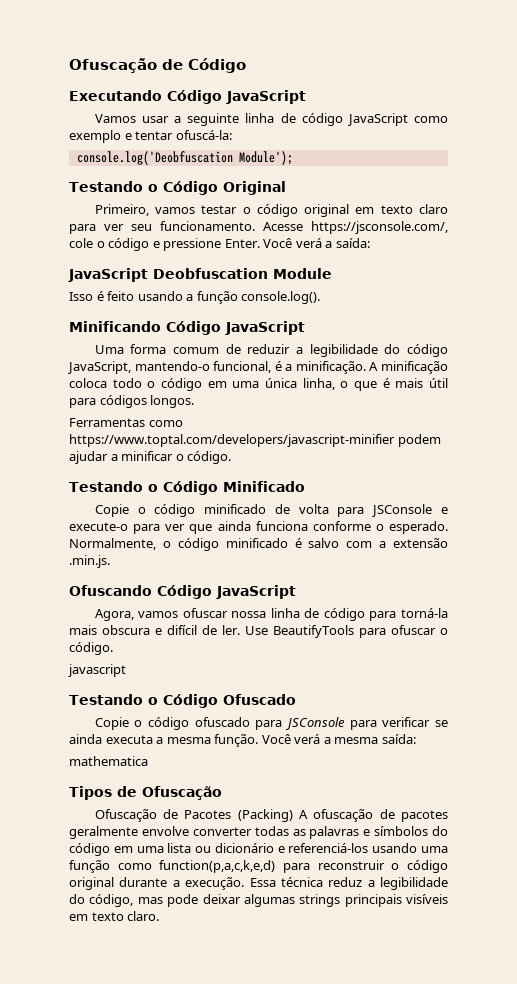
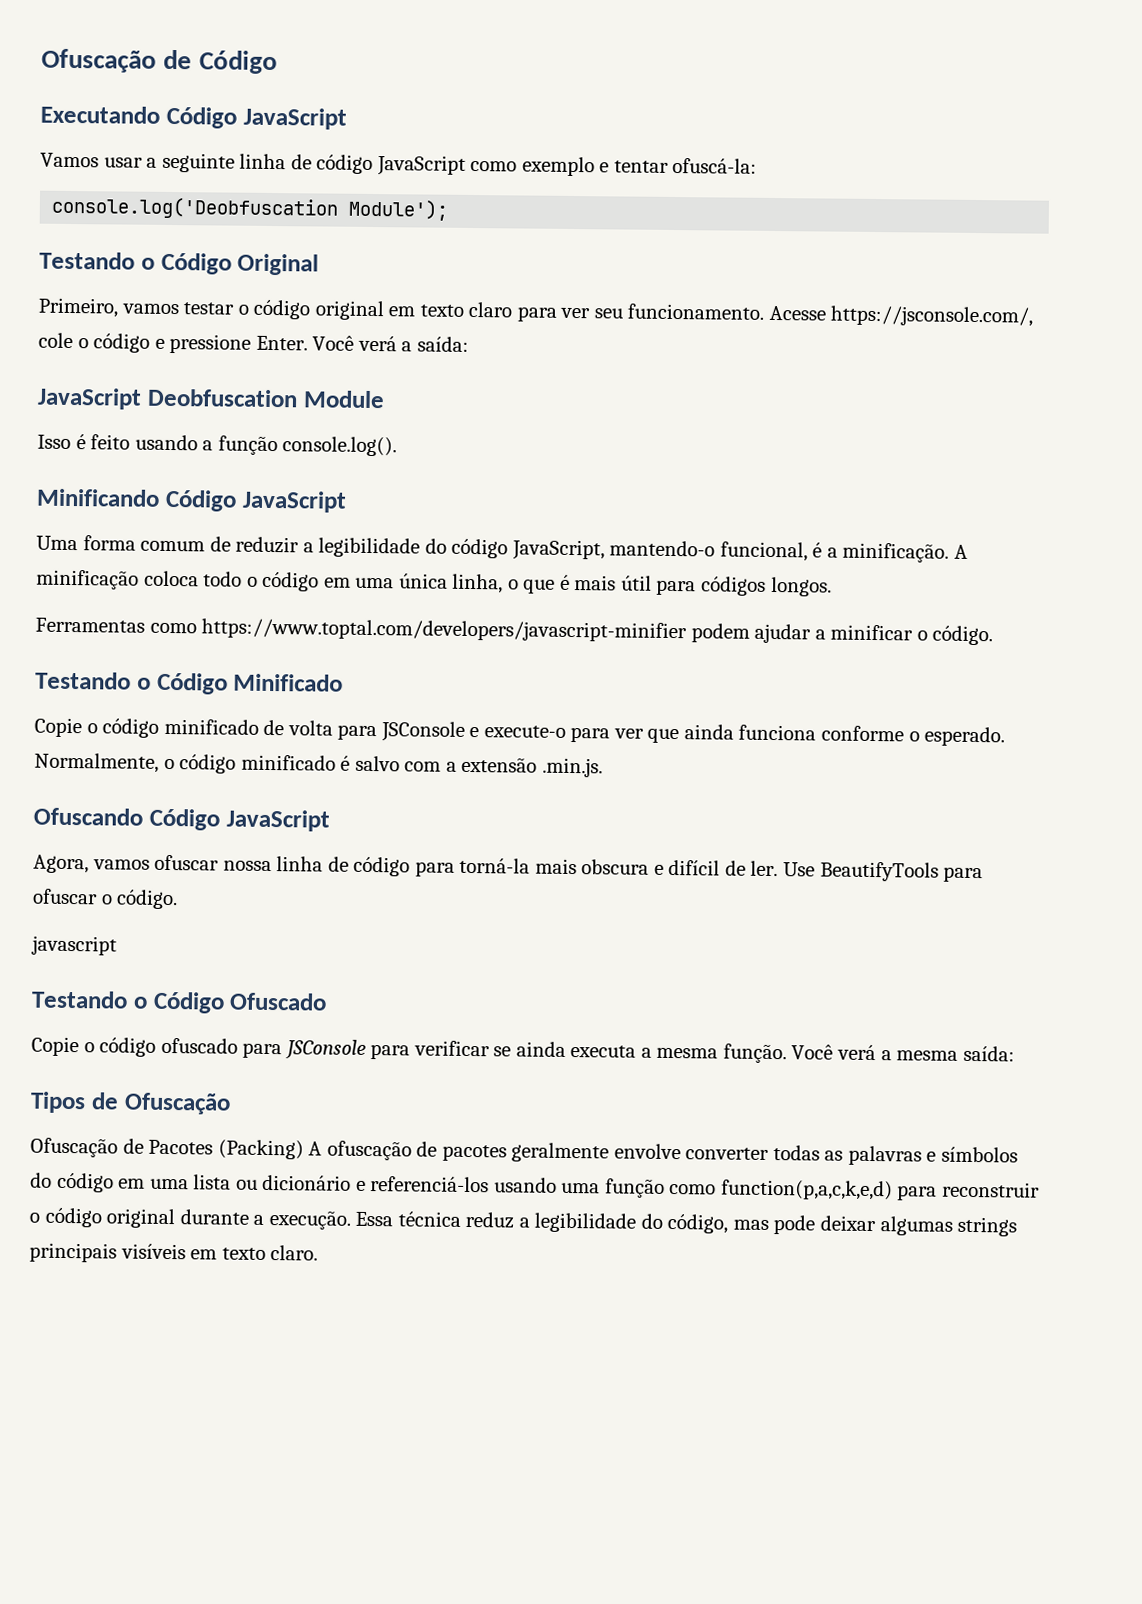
- mathematica

